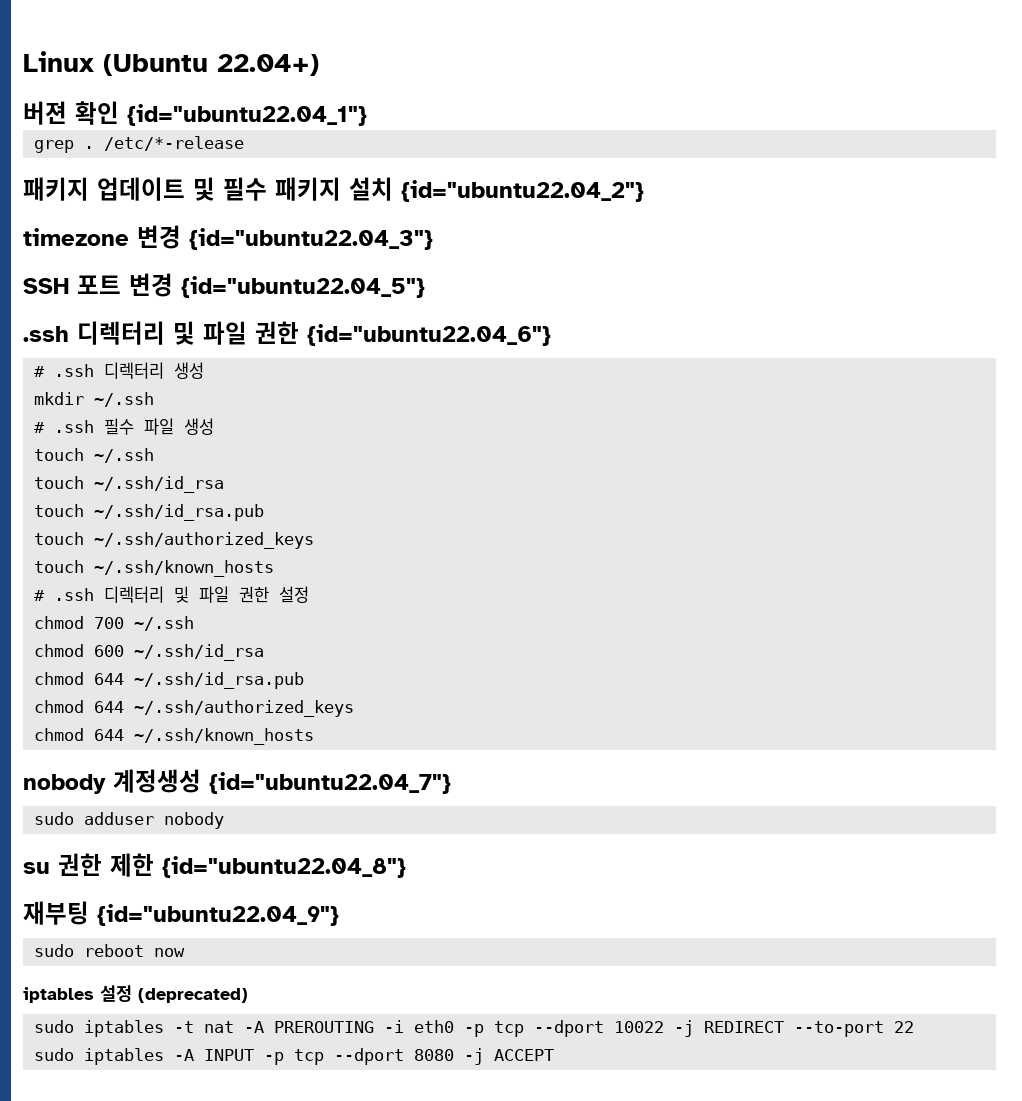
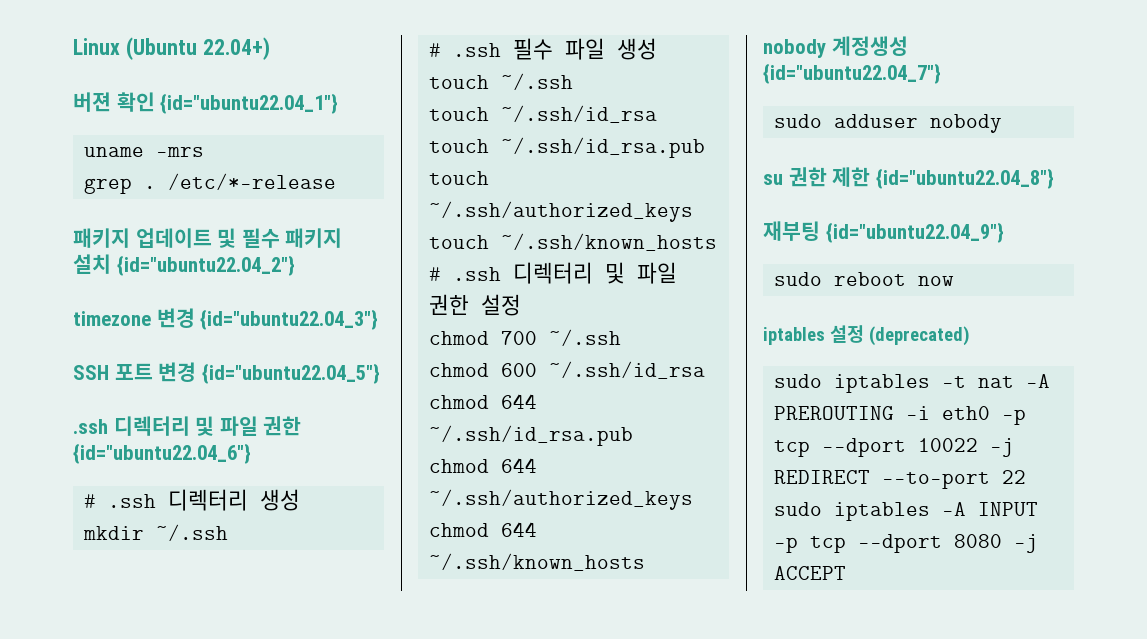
+ uname -mrs

